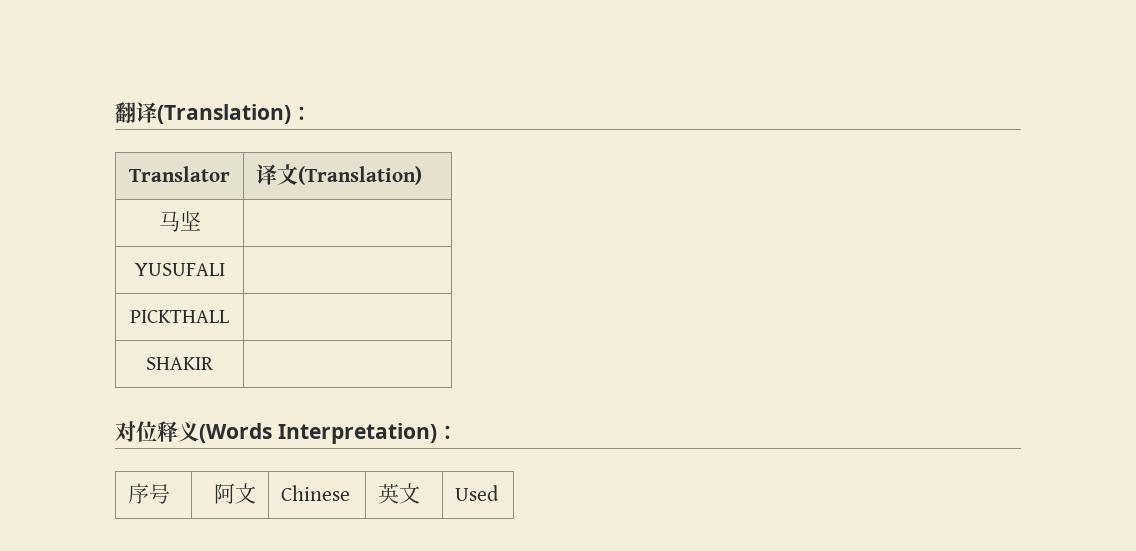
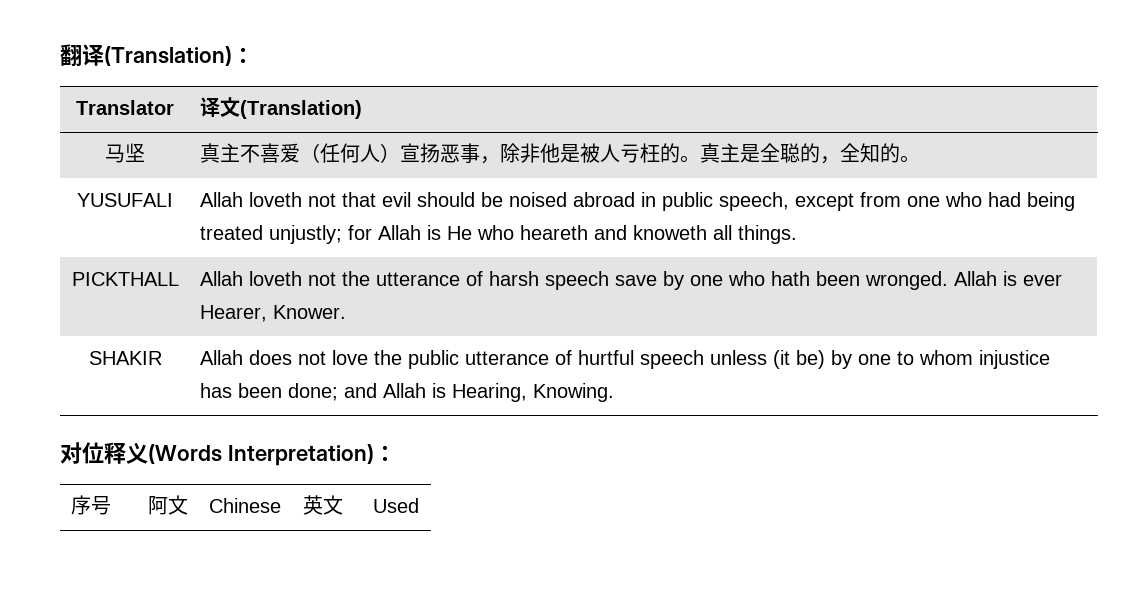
- 马坚 |
- YUSUFALI |
- PICKTHALL |
- SHAKIR |
+ 马坚 | 真主不喜爱（任何人）宣扬恶事，除非他是被人亏枉的。真主是全聪的，全知的。
+ YUSUFALI | Allah loveth not that evil should be noised abroad in public speech, except from one who had being treated unjustly; for Allah is He who heareth and knoweth all things.
+ PICKTHALL | Allah loveth not the utterance of harsh speech save by one who hath been wronged. Allah is ever Hearer, Knower.
+ SHAKIR | Allah does not love the public utterance of hurtful speech unless (it be) by one to whom injustice has been done; and Allah is Hearing, Knowing.

